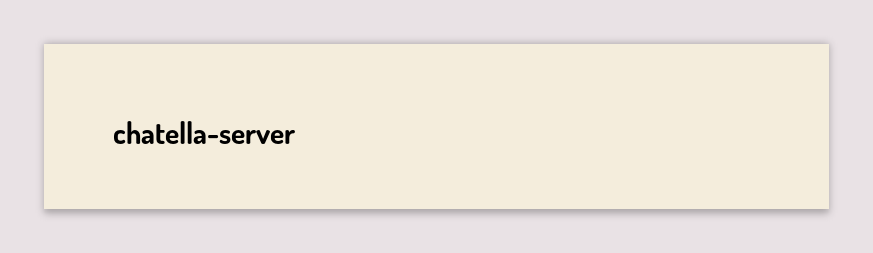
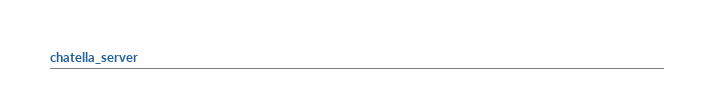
- chatella-server
+ chatella_server

